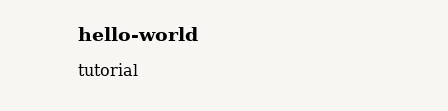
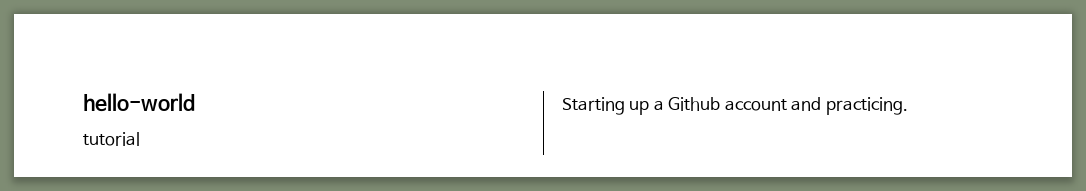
+ Starting up a Github account and practicing.

